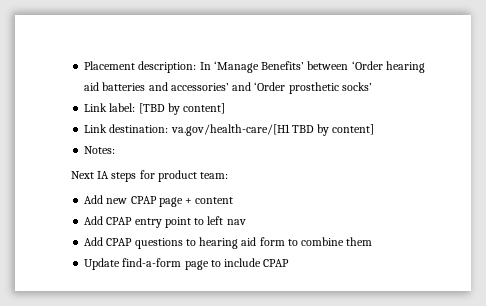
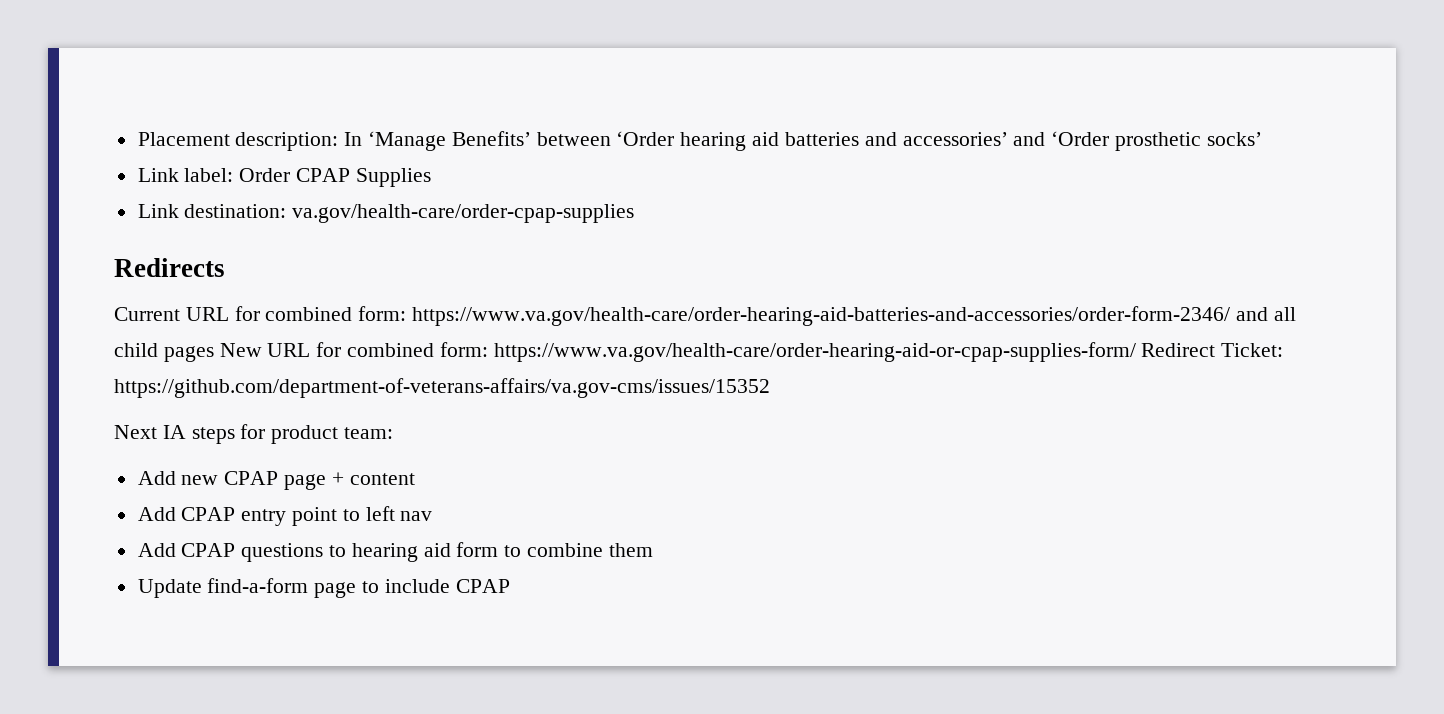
- Link label: [TBD by content]
+ Link label: Order CPAP Supplies
- Link destination: va.gov/health-care/[H1 TBD by content]
- Notes:
+ Link destination: va.gov/health-care/order-cpap-supplies
+ Redirects
+ Current URL for combined form: https://www.va.gov/health-care/order-hearing-aid-batteries-and-accessories/order-form-2346/ and all child pages New URL for combined form: https://www.va.gov/health-care/order-hearing-aid-or-cpap-supplies-form/ Redirect Ticket: https://github.com/department-of-veterans-affairs/va.gov-cms/issues/15352

